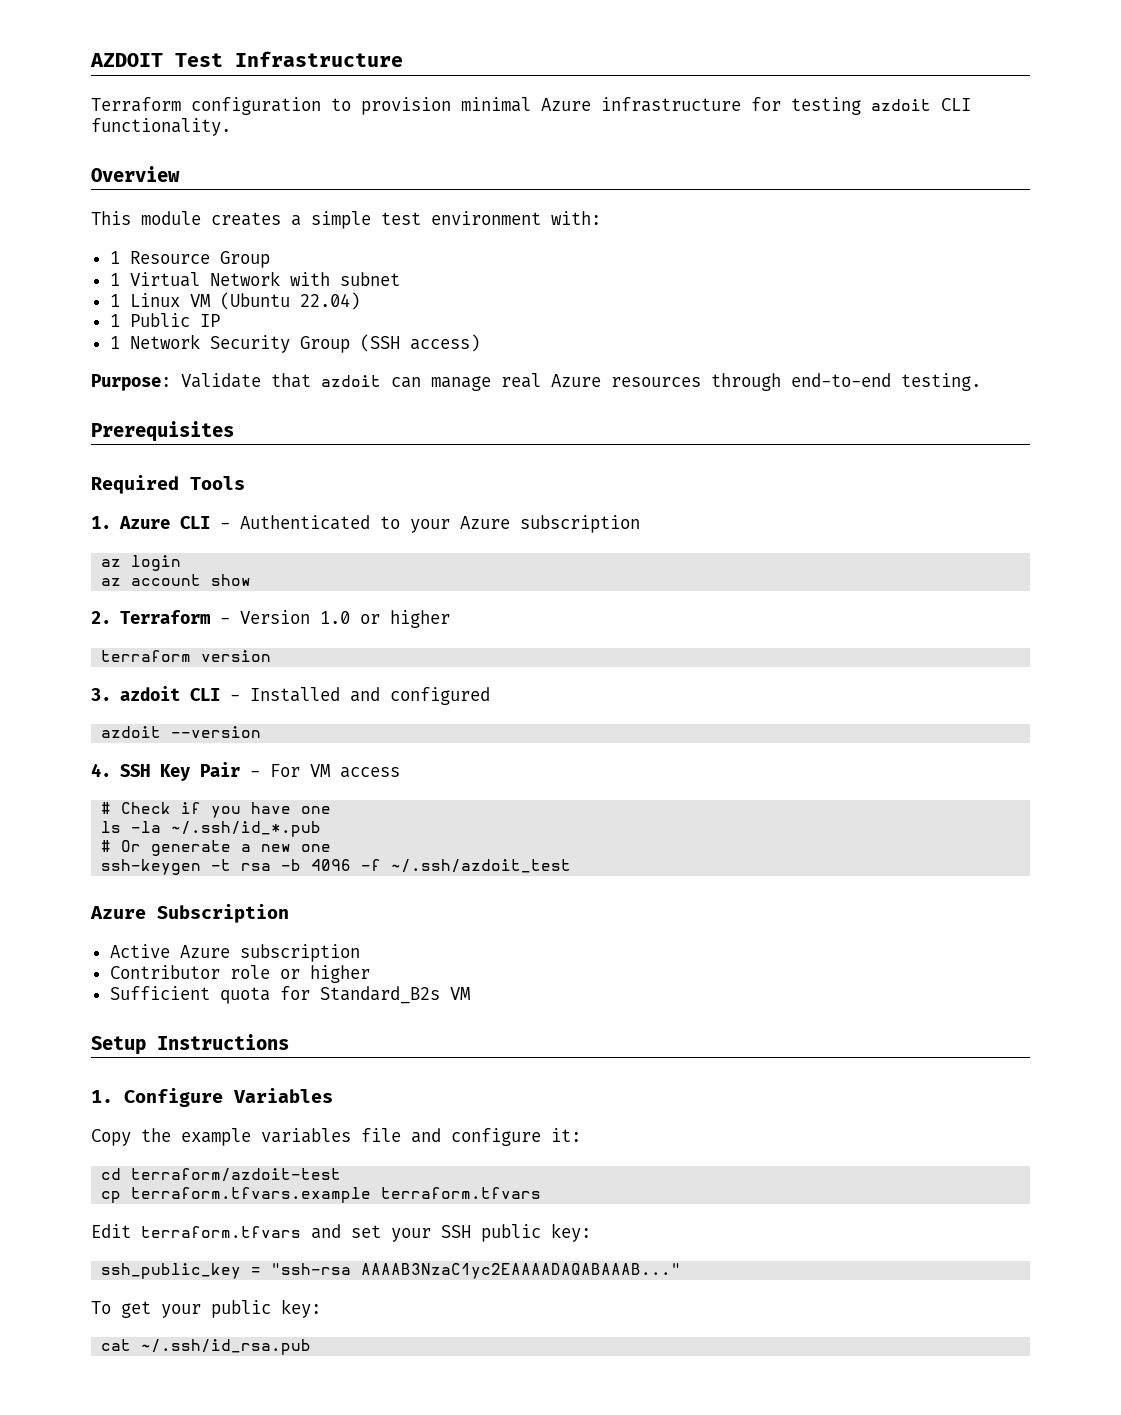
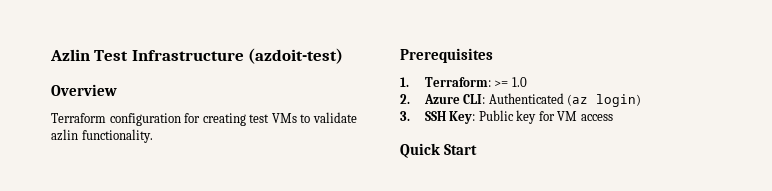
- AZDOIT Test Infrastructure
+ Azlin Test Infrastructure (azdoit-test)
+ Overview
- Terraform configuration to provision minimal Azure infrastructure for testing azdoit CLI functionality.
- Overview
- This module creates a simple test environment with:
- 1 Resource Group
- 1 Virtual Network with subnet
- 1 Linux VM (Ubuntu 22.04)
- 1 Public IP
- 1 Network Security Group (SSH access)
- Purpose: Validate that azdoit can manage real Azure resources through end-to-end testing.
+ Terraform configuration for creating test VMs to validate azlin functionality.
  Prerequisites
- Required Tools
- 1. Azure CLI - Authenticated to your Azure subscription
- az login
- az account show
- 2. Terraform - Version 1.0 or higher
- terraform version
- 3. azdoit CLI - Installed and configured
- azdoit --version
- 4. SSH Key Pair - For VM access
- # Check if you have one
- ls -la ~/.ssh/id_*.pub
- # Or generate a new one
- ssh-keygen -t rsa -b 4096 -f ~/.ssh/azdoit_test
- Azure Subscription
- Active Azure subscription
- Contributor role or higher
- Sufficient quota for Standard_B2s VM
- Setup Instructions
- 1. Configure Variables
- Copy the example variables file and configure it:
- cd terraform/azdoit-test
- cp terraform.tfvars.example terraform.tfvars
- Edit terraform.tfvars and set your SSH public key:
- ssh_public_key = "ssh-rsa AAAAB3NzaC1yc2EAAAADAQABAAAB..."
- To get your public key:
- cat ~/.ssh/id_rsa.pub
+ 1. Terraform: >= 1.0
+ 2. Azure CLI: Authenticated (az login)
+ 3. SSH Key: Public key for VM access
+ Quick Start

